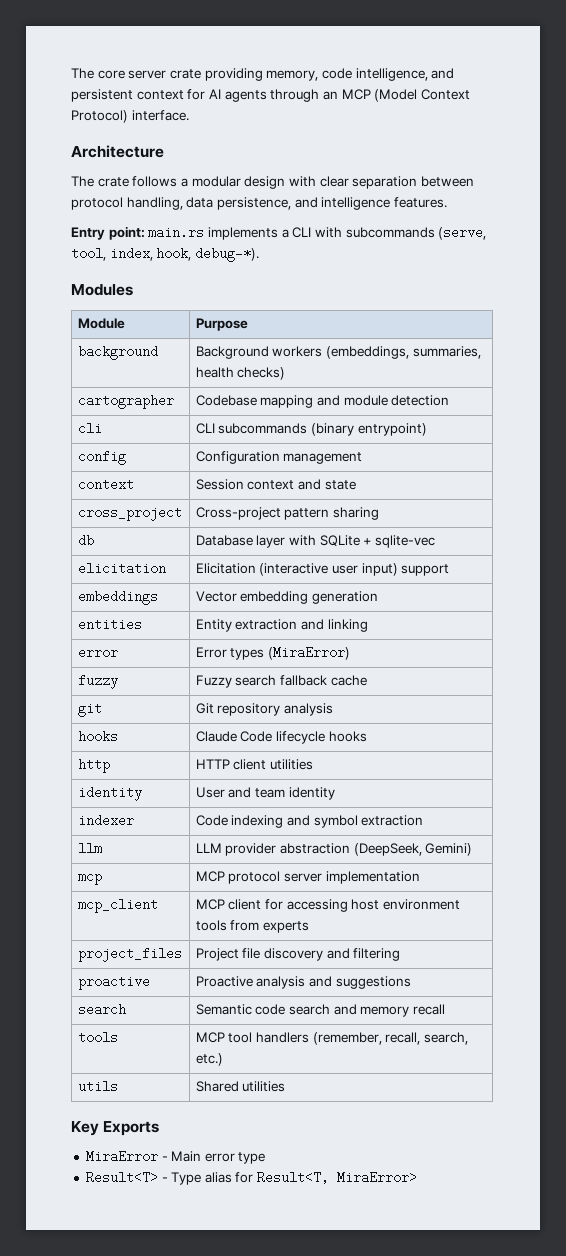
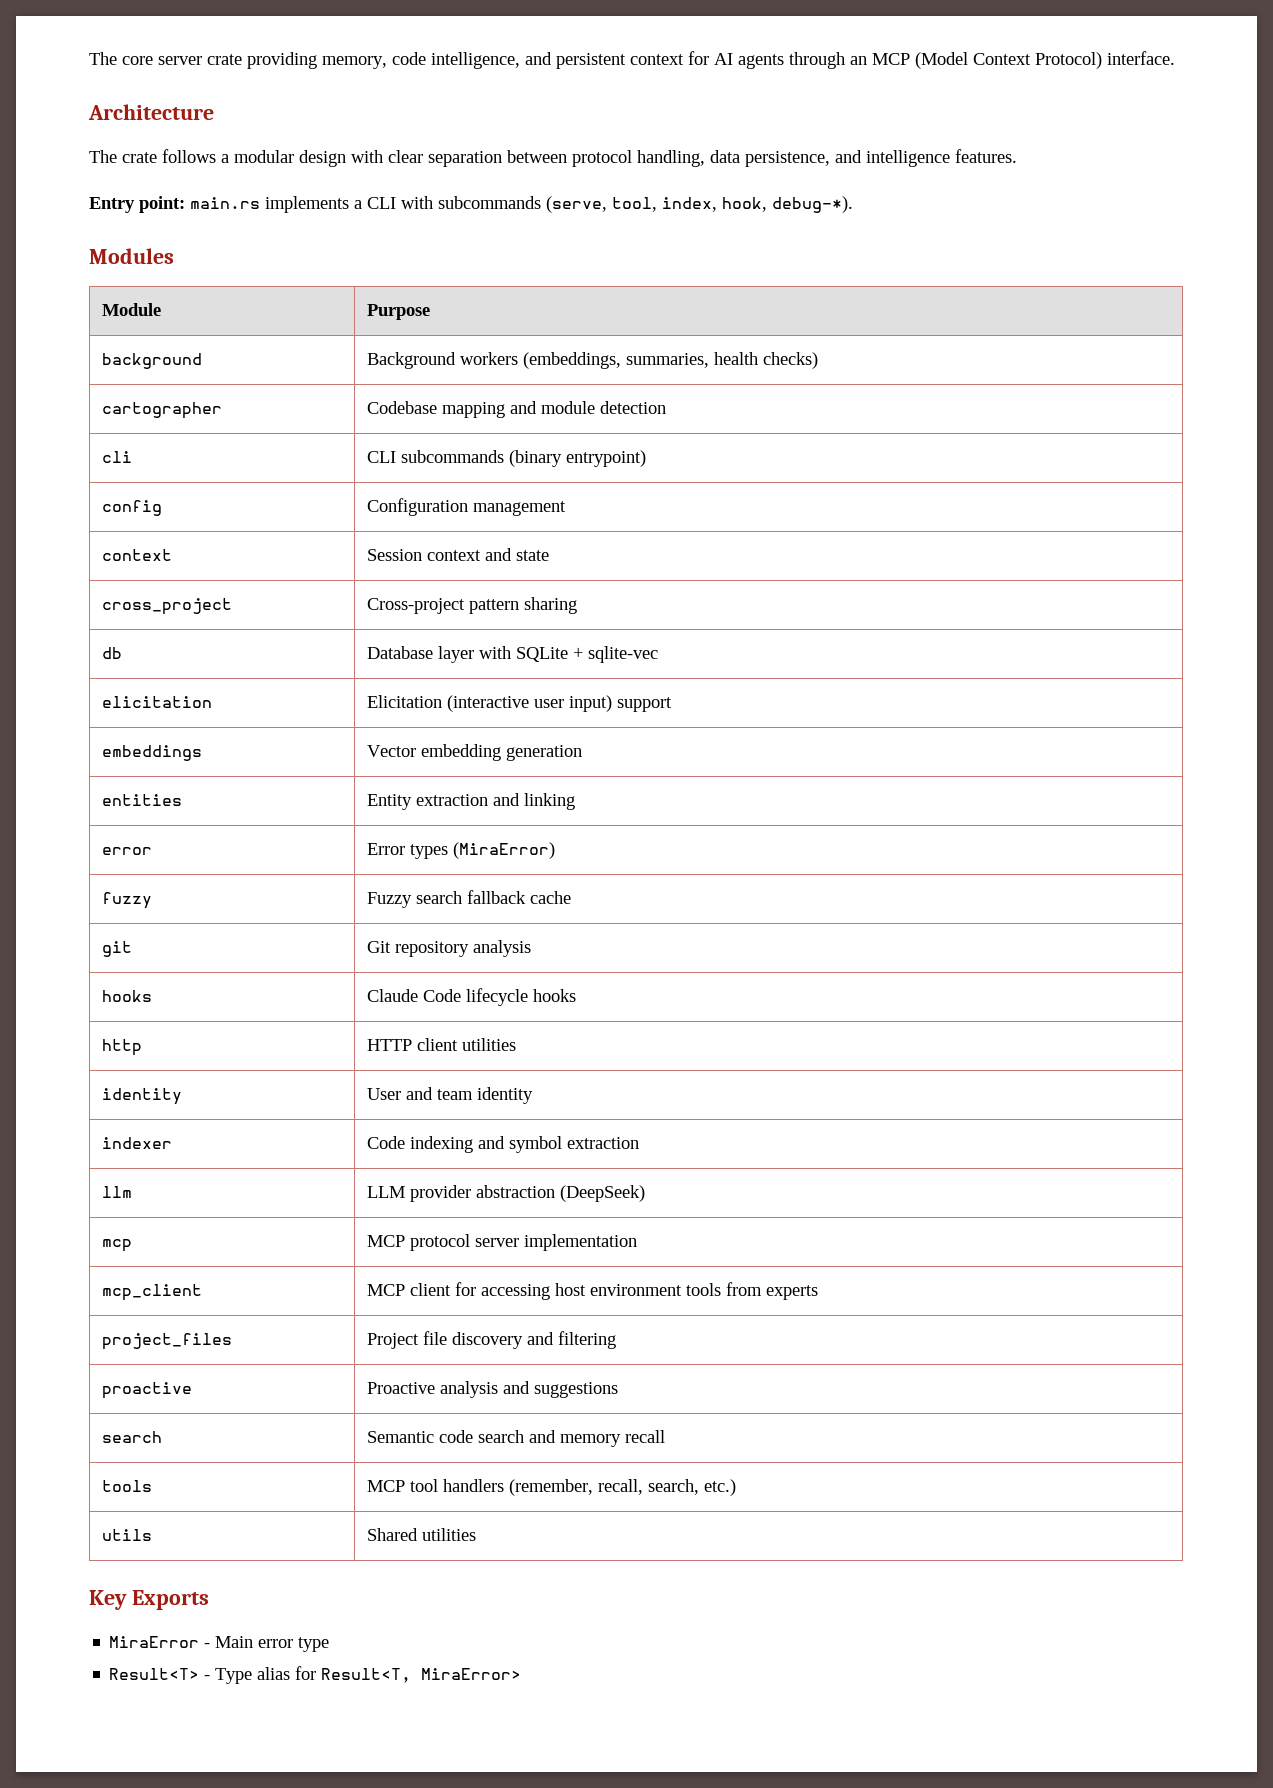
- llm | LLM provider abstraction (DeepSeek, Gemini)
+ llm | LLM provider abstraction (DeepSeek)

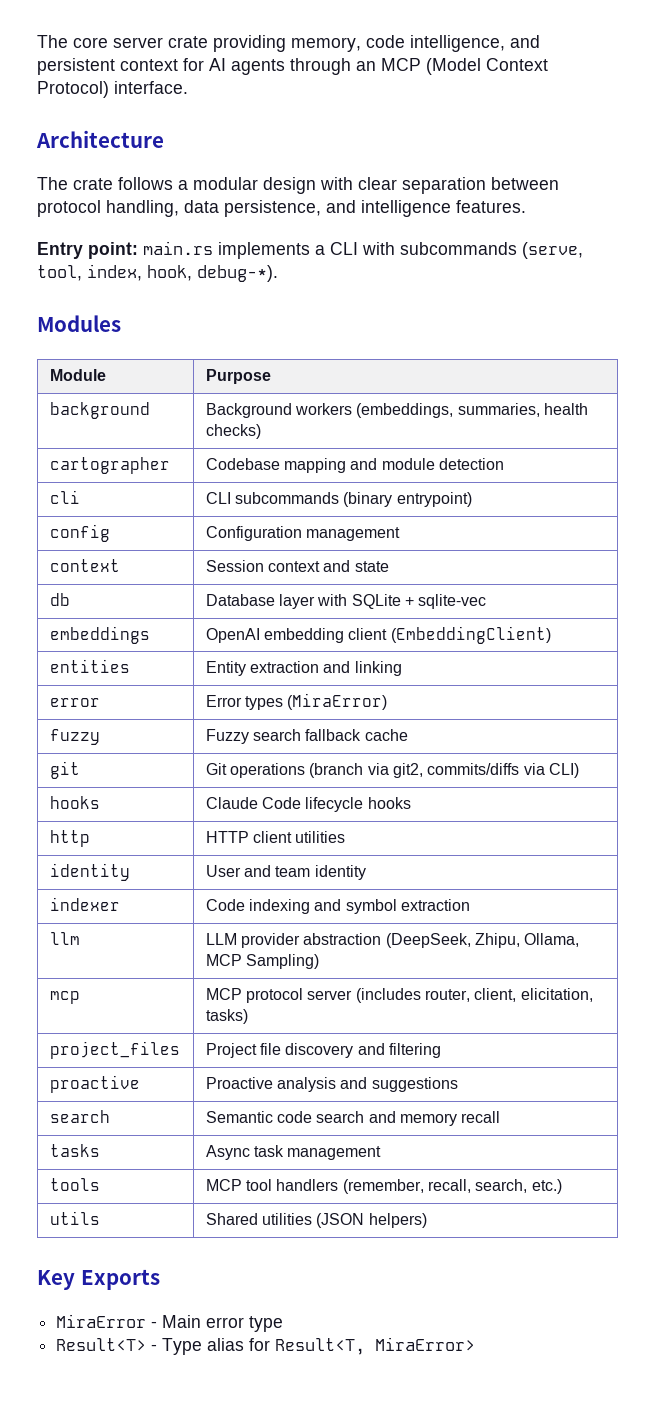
- cross_project | Cross-project pattern sharing
- elicitation | Elicitation (interactive user input) support
- embeddings | Vector embedding generation
+ embeddings | OpenAI embedding client (EmbeddingClient)
- git | Git repository analysis
+ git | Git operations (branch via git2, commits/diffs via CLI)
- llm | LLM provider abstraction (DeepSeek)
+ llm | LLM provider abstraction (DeepSeek, Zhipu, Ollama, MCP Sampling)
- mcp | MCP protocol server implementation
- mcp_client | MCP client for accessing host environment tools from experts
+ mcp | MCP protocol server (includes router, client, elicitation, tasks)
+ tasks | Async task management
- utils | Shared utilities
+ utils | Shared utilities (JSON helpers)

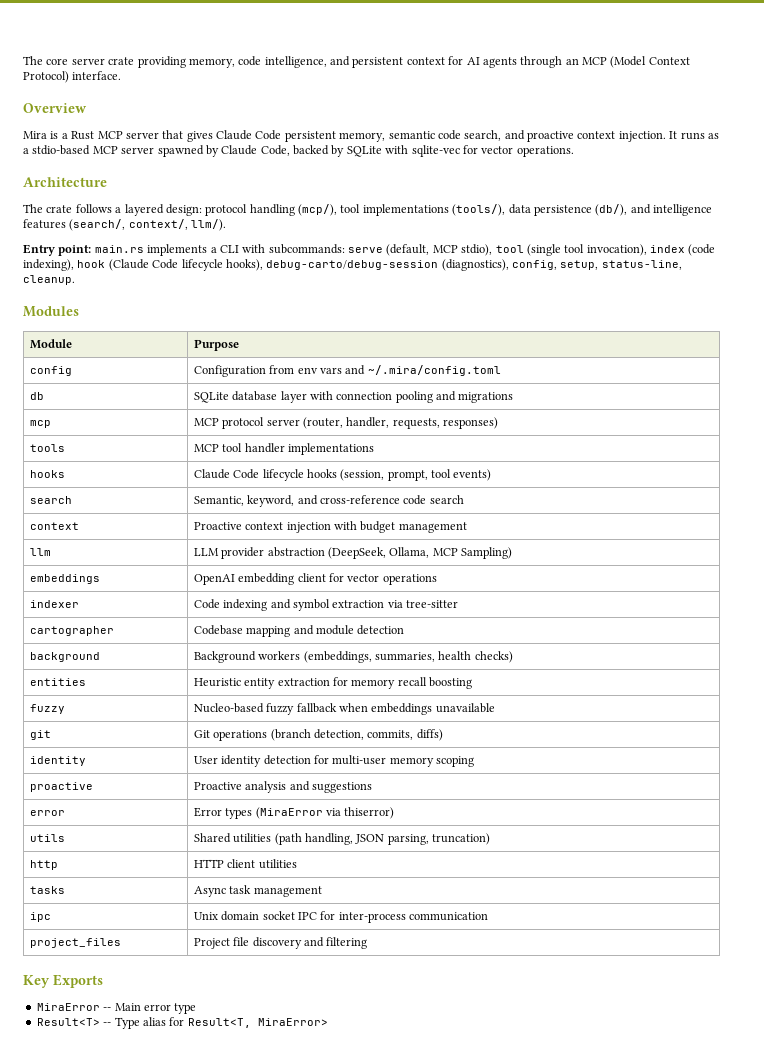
+ Overview
+ Mira is a Rust MCP server that gives Claude Code persistent memory, semantic code search, and proactive context injection. It runs as a stdio-based MCP server spawned by Claude Code, backed by SQLite with sqlite-vec for vector operations.
- The crate follows a modular design with clear separation between protocol handling, data persistence, and intelligence features.
+ The crate follows a layered design: protocol handling (mcp/), tool implementations (tools/), data persistence (db/), and intelligence features (search/, context/, llm/).
- Entry point: main.rs implements a CLI with subcommands (serve, tool, index, hook, debug-*).
+ Entry point: main.rs implements a CLI with subcommands: serve (default, MCP stdio), tool (single tool invocation), index (code indexing), hook (Claude Code lifecycle hooks), debug-carto/debug-session (diagnostics), config, setup, status-line, cleanup.
  Modules
  Module | Purpose
+ config | Configuration from env vars and ~/.mira/config.toml
+ db | SQLite database layer with connection pooling and migrations
+ mcp | MCP protocol server (router, handler, requests, responses)
+ tools | MCP tool handler implementations
+ hooks | Claude Code lifecycle hooks (session, prompt, tool events)
+ search | Semantic, keyword, and cross-reference code search
+ context | Proactive context injection with budget management
+ llm | LLM provider abstraction (DeepSeek, Ollama, MCP Sampling)
+ embeddings | OpenAI embedding client for vector operations
+ indexer | Code indexing and symbol extraction via tree-sitter
+ cartographer | Codebase mapping and module detection
- cartographer | Codebase mapping and module detection
- cli | CLI subcommands (binary entrypoint)
- config | Configuration management
- context | Session context and state
- db | Database layer with SQLite + sqlite-vec
- embeddings | OpenAI embedding client (EmbeddingClient)
- entities | Entity extraction and linking
- error | Error types (MiraError)
- fuzzy | Fuzzy search fallback cache
- git | Git operations (branch via git2, commits/diffs via CLI)
- hooks | Claude Code lifecycle hooks
+ entities | Heuristic entity extraction for memory recall boosting
+ fuzzy | Nucleo-based fuzzy fallback when embeddings unavailable
+ git | Git operations (branch detection, commits, diffs)
+ identity | User identity detection for multi-user memory scoping
+ proactive | Proactive analysis and suggestions
+ error | Error types (MiraError via thiserror)
+ utils | Shared utilities (path handling, JSON parsing, truncation)
  http | HTTP client utilities
- identity | User and team identity
- indexer | Code indexing and symbol extraction
- llm | LLM provider abstraction (DeepSeek, Zhipu, Ollama, MCP Sampling)
- mcp | MCP protocol server (includes router, client, elicitation, tasks)
+ tasks | Async task management
+ ipc | Unix domain socket IPC for inter-process communication
- proactive | Proactive analysis and suggestions
- search | Semantic code search and memory recall
- tasks | Async task management
- tools | MCP tool handlers (remember, recall, search, etc.)
- utils | Shared utilities (JSON helpers)
- MiraError - Main error type
+ MiraError -- Main error type
- Result<T> - Type alias for Result<T, MiraError>
+ Result<T> -- Type alias for Result<T, MiraError>

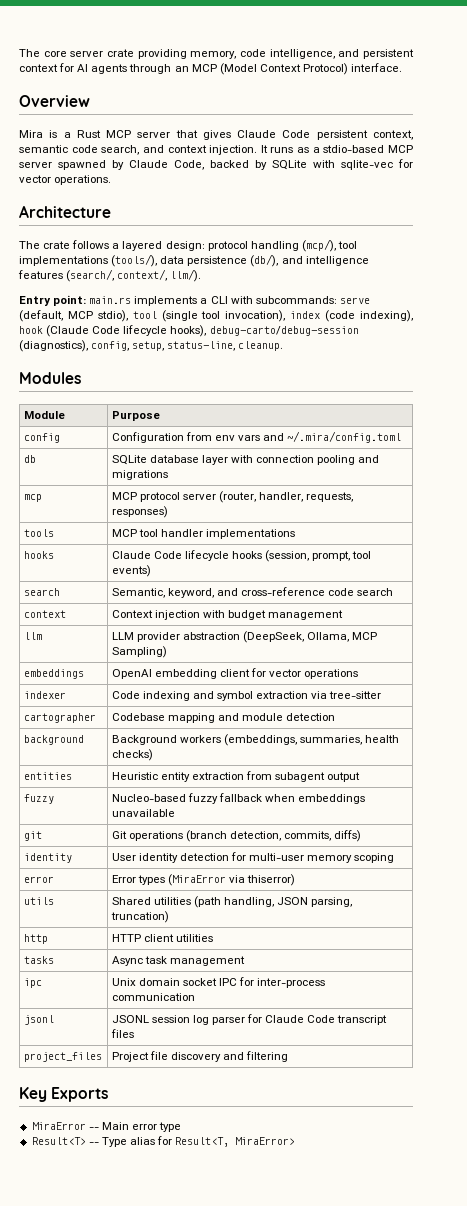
- Mira is a Rust MCP server that gives Claude Code persistent memory, semantic code search, and proactive context injection.
+ Mira is a Rust MCP server that gives Claude Code persistent context, semantic code search, and context injection.
- context | Proactive context injection with budget management
+ context | Context injection with budget management
- entities | Heuristic entity extraction for memory recall boosting
+ entities | Heuristic entity extraction from subagent output
- proactive | Proactive analysis and suggestions
+ jsonl | JSONL session log parser for Claude Code transcript files

